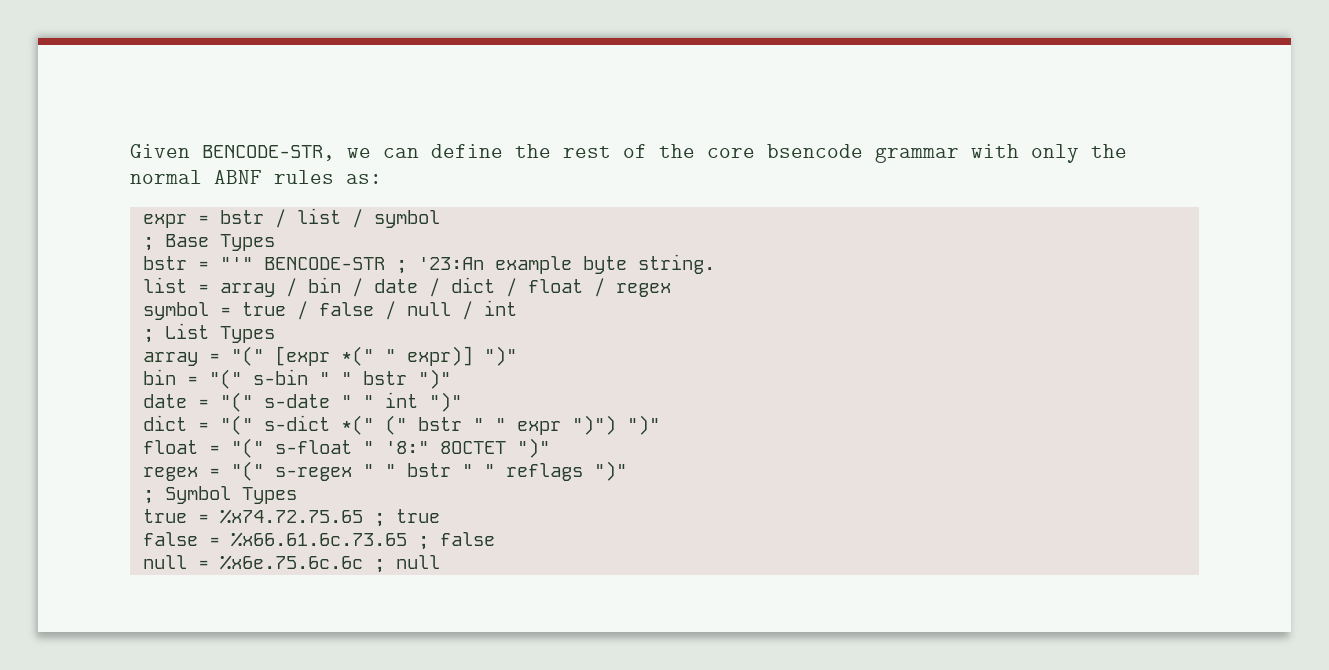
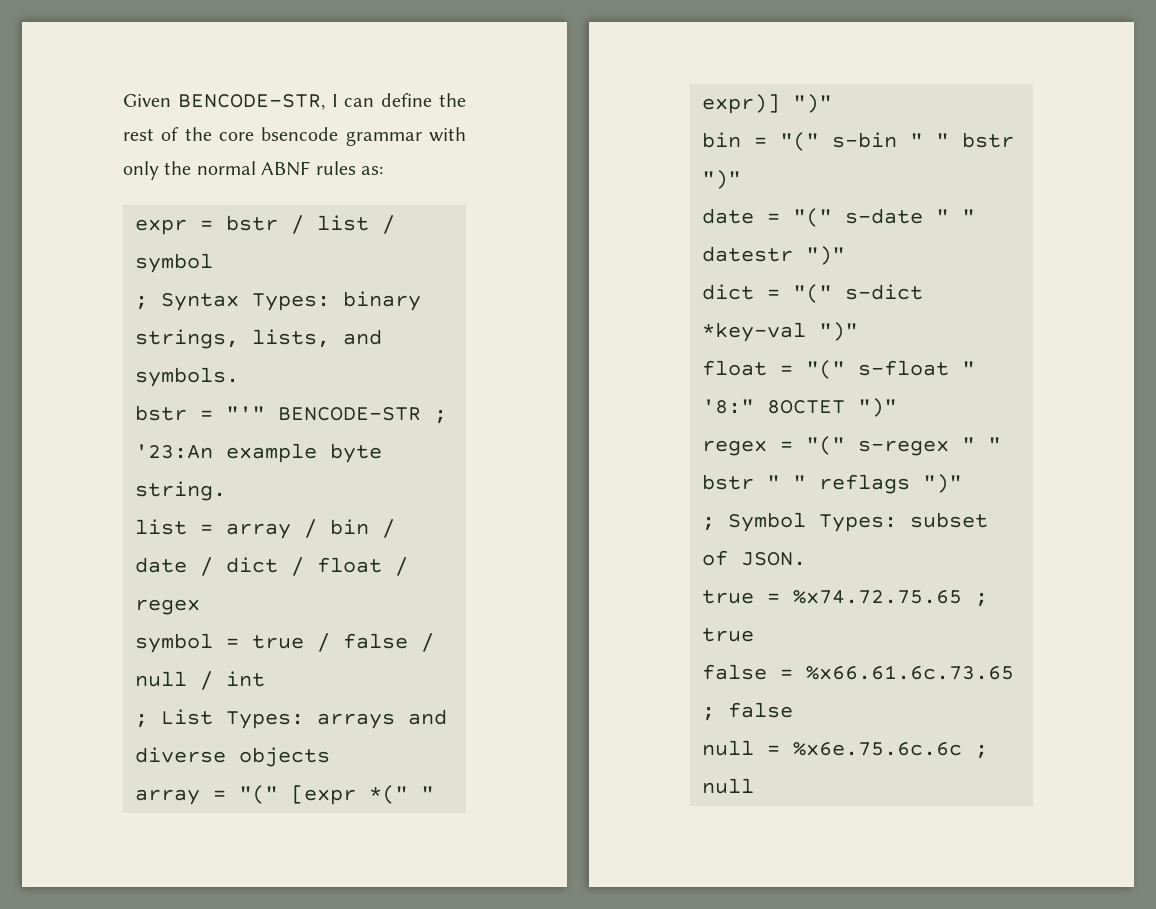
- Given BENCODE-STR, we can define the rest of the core bsencode grammar with only the normal ABNF rules as:
+ Given BENCODE-STR, I can define the rest of the core bsencode grammar with only the normal ABNF rules as:
- ; Base Types
+ ; Syntax Types: binary strings, lists, and symbols.
- ; List Types
+ ; List Types: arrays and diverse objects
- date = "(" s-date " " int ")"
+ date = "(" s-date " " datestr ")"
- dict = "(" s-dict *(" (" bstr " " expr ")") ")"
+ dict = "(" s-dict *key-val ")"
- ; Symbol Types
+ ; Symbol Types: subset of JSON.

